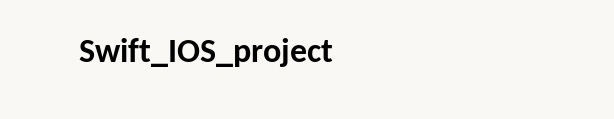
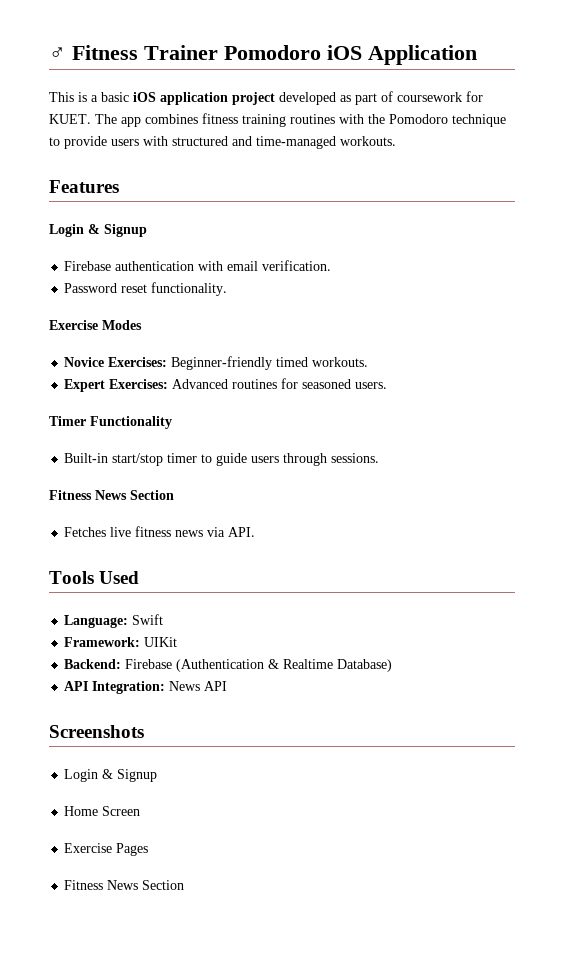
- Swift_IOS_project
+ ♂ Fitness Trainer Pomodoro iOS Application
+ This is a basic iOS application project developed as part of coursework for KUET. The app combines fitness training routines with the Pomodoro technique to provide users with structured and time-managed workouts.
+ Features
+ Login & Signup
+ Firebase authentication with email verification.
+ Password reset functionality.
+ Exercise Modes
+ Novice Exercises: Beginner-friendly timed workouts.
+ Expert Exercises: Advanced routines for seasoned users.
+ Timer Functionality
+ Built-in start/stop timer to guide users through sessions.
+ Fitness News Section
+ Fetches live fitness news via API.
+ Tools Used
+ Language: Swift
+ Framework: UIKit
+ Backend: Firebase (Authentication & Realtime Database)
+ API Integration: News API
+ Screenshots
+ Login & Signup
+ Home Screen
+ Exercise Pages
+ Fitness News Section

